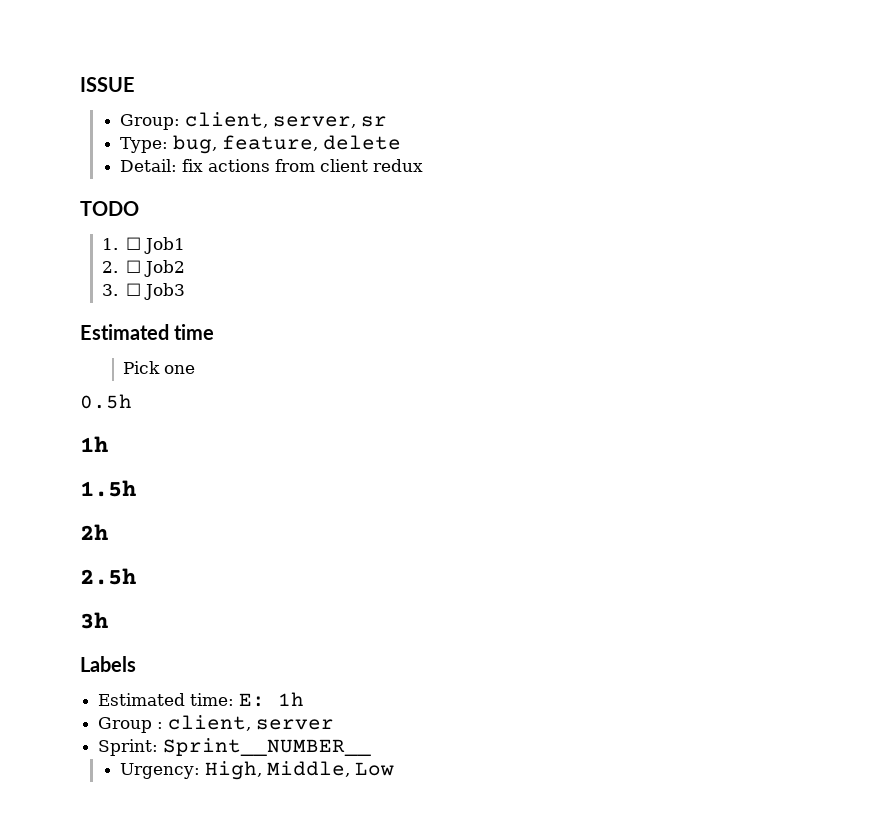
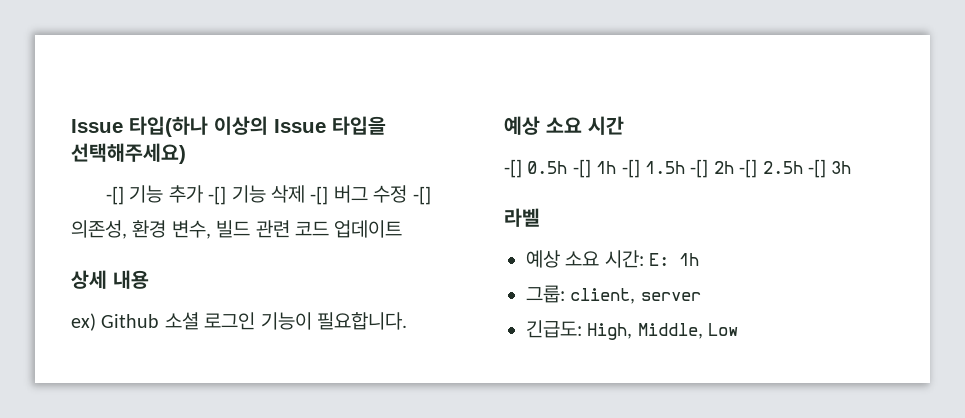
- ISSUE
- Group: client, server, sr
- Type: bug, feature, delete
- Detail: fix actions from client redux
- TODO
- 1. ☐ Job1
- 2. ☐ Job2
- 3. ☐ Job3
- Estimated time
- Pick one
- 0.5h
- 1h
- 1.5h
- 2h
- 2.5h
- 3h
+ Issue 타입(하나 이상의 Issue 타입을 선택해주세요)
+ -[] 기능 추가 -[] 기능 삭제 -[] 버그 수정 -[] 의존성, 환경 변수, 빌드 관련 코드 업데이트
+ 상세 내용
+ ex) Github 소셜 로그인 기능이 필요합니다.
+ 예상 소요 시간
+ -[] 0.5h -[] 1h -[] 1.5h -[] 2h -[] 2.5h -[] 3h
- Labels
- Estimated time: E: 1h
+ 라벨
+ 예상 소요 시간: E: 1h
- Group : client, server
+ 그룹: client, server
- Sprint: Sprint__NUMBER__
- Urgency: High, Middle, Low
+ 긴급도: High, Middle, Low

